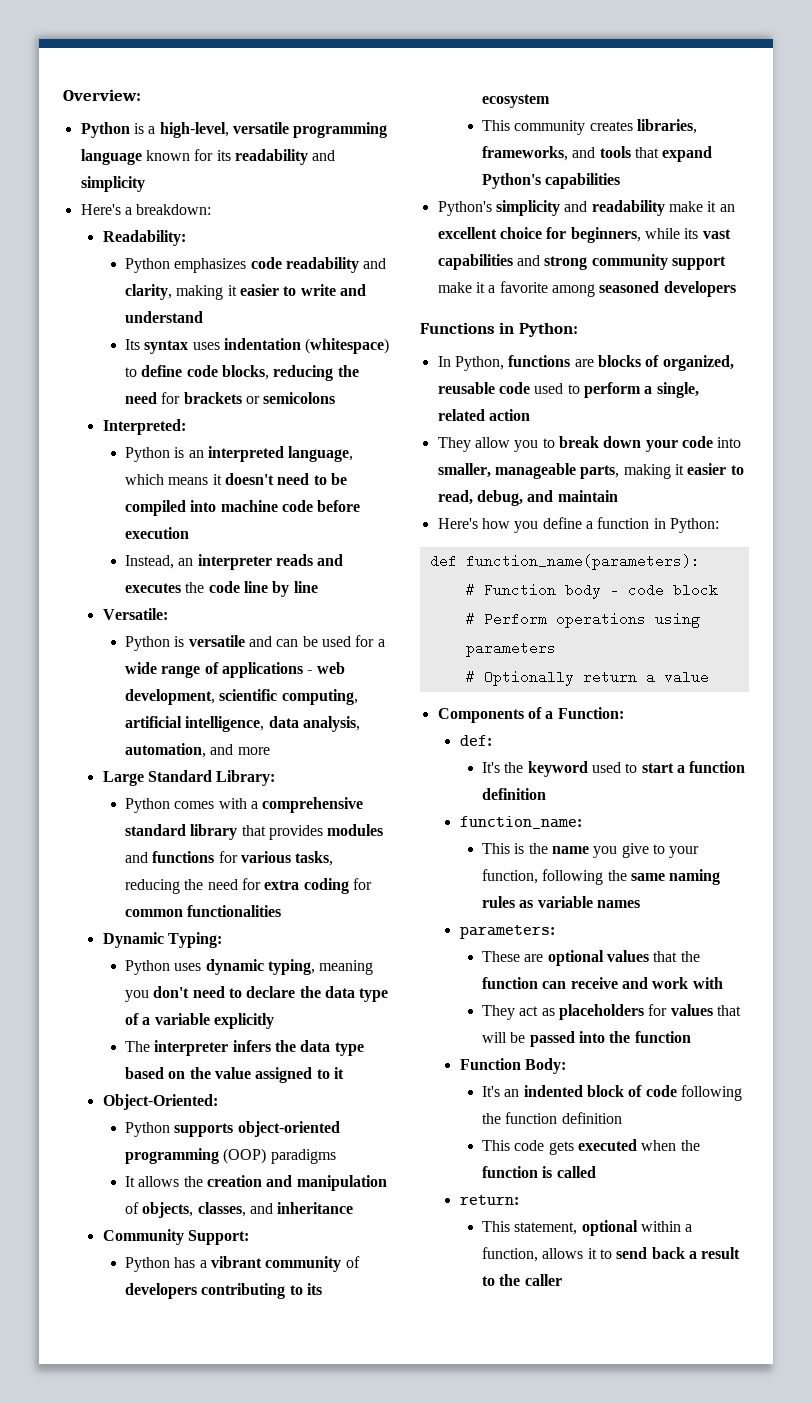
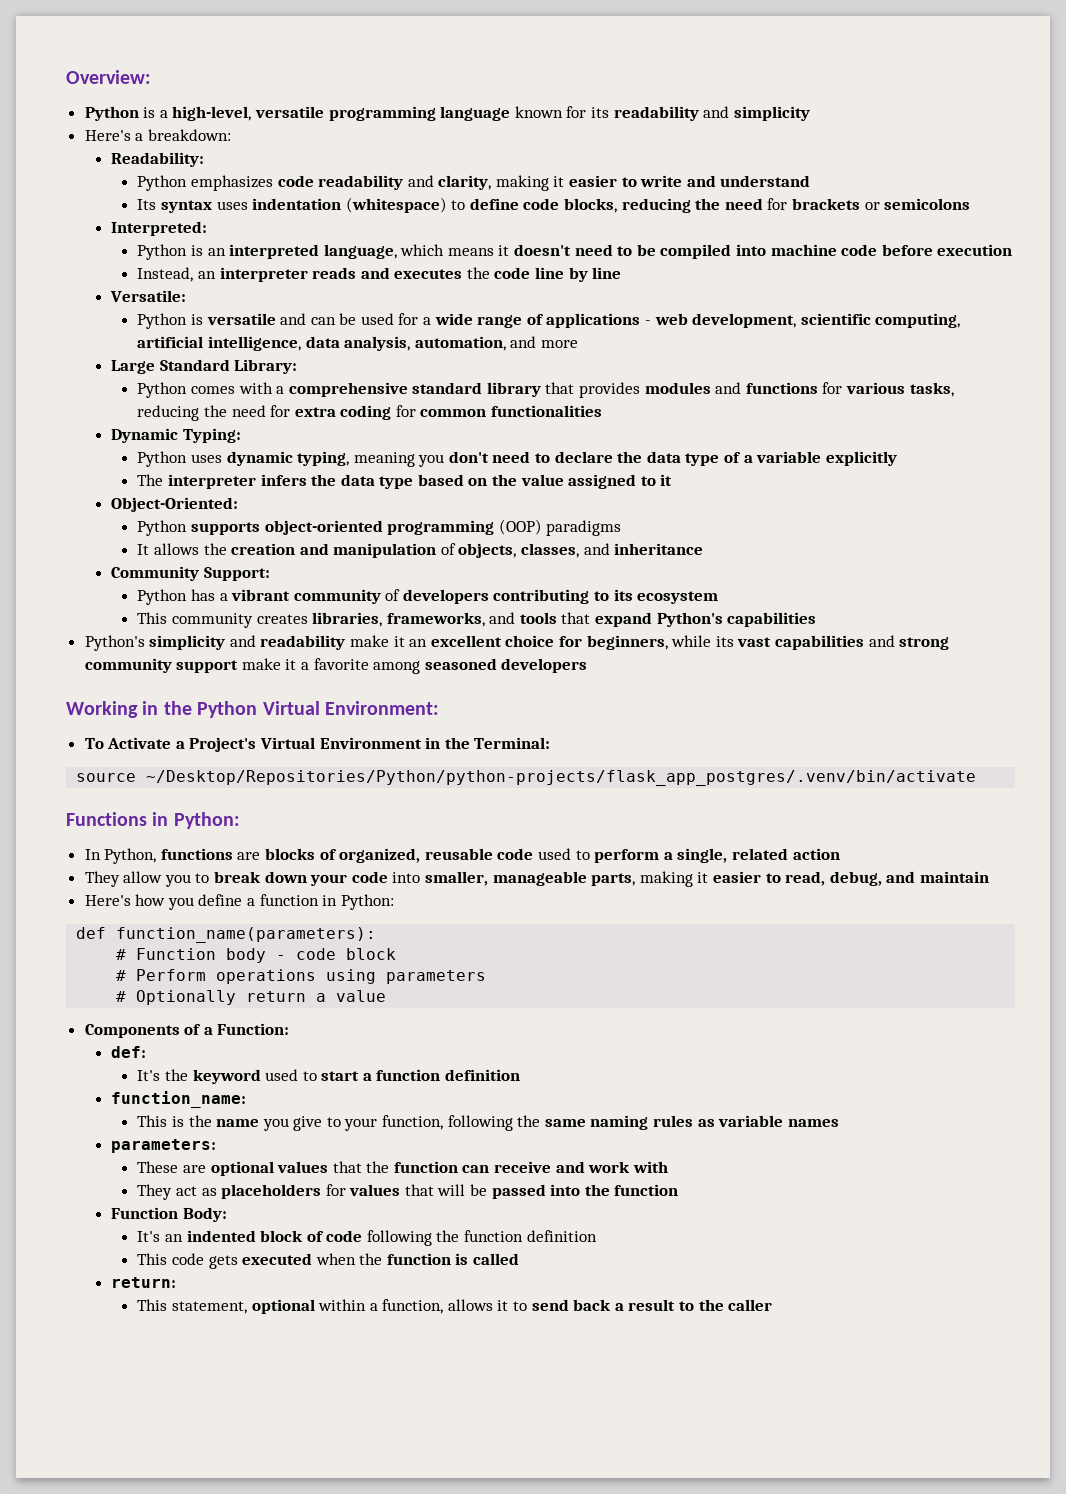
+ Working in the Python Virtual Environment:
+ To Activate a Project's Virtual Environment in the Terminal:
+ source ~/Desktop/Repositories/Python/python-projects/flask_app_postgres/.venv/bin/activate

